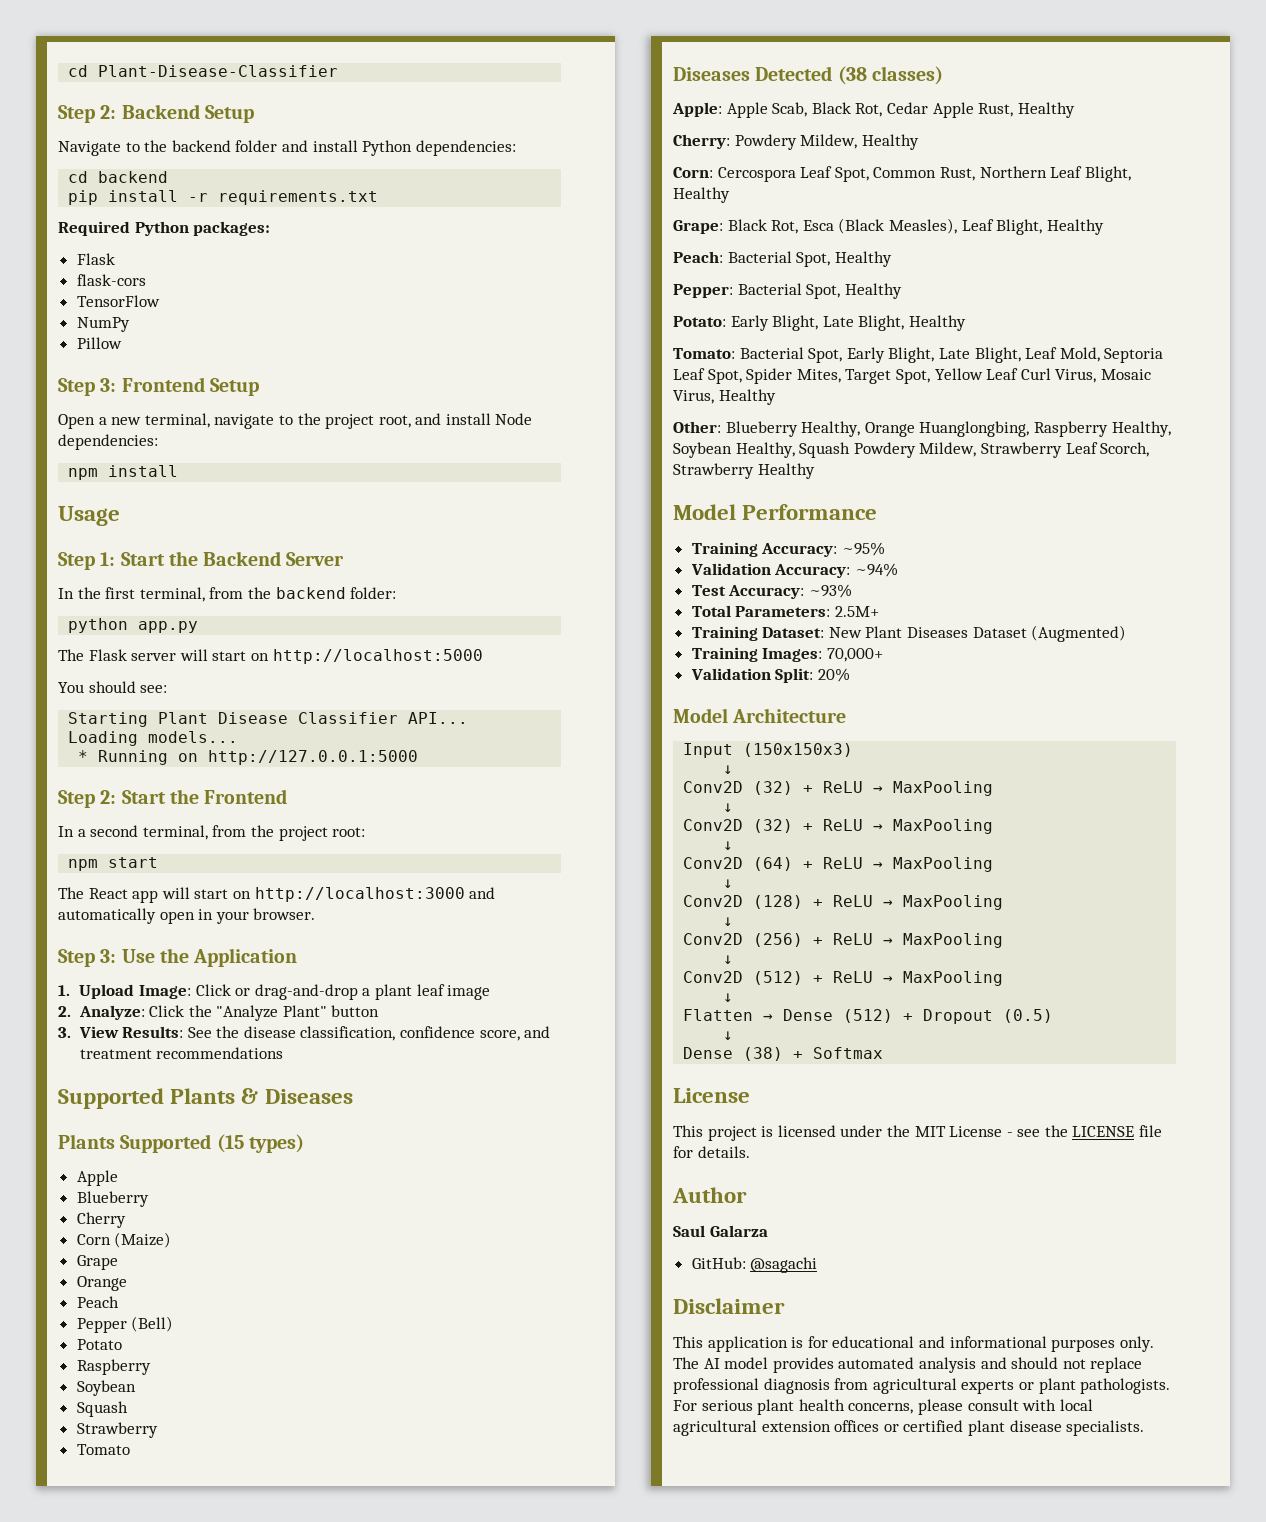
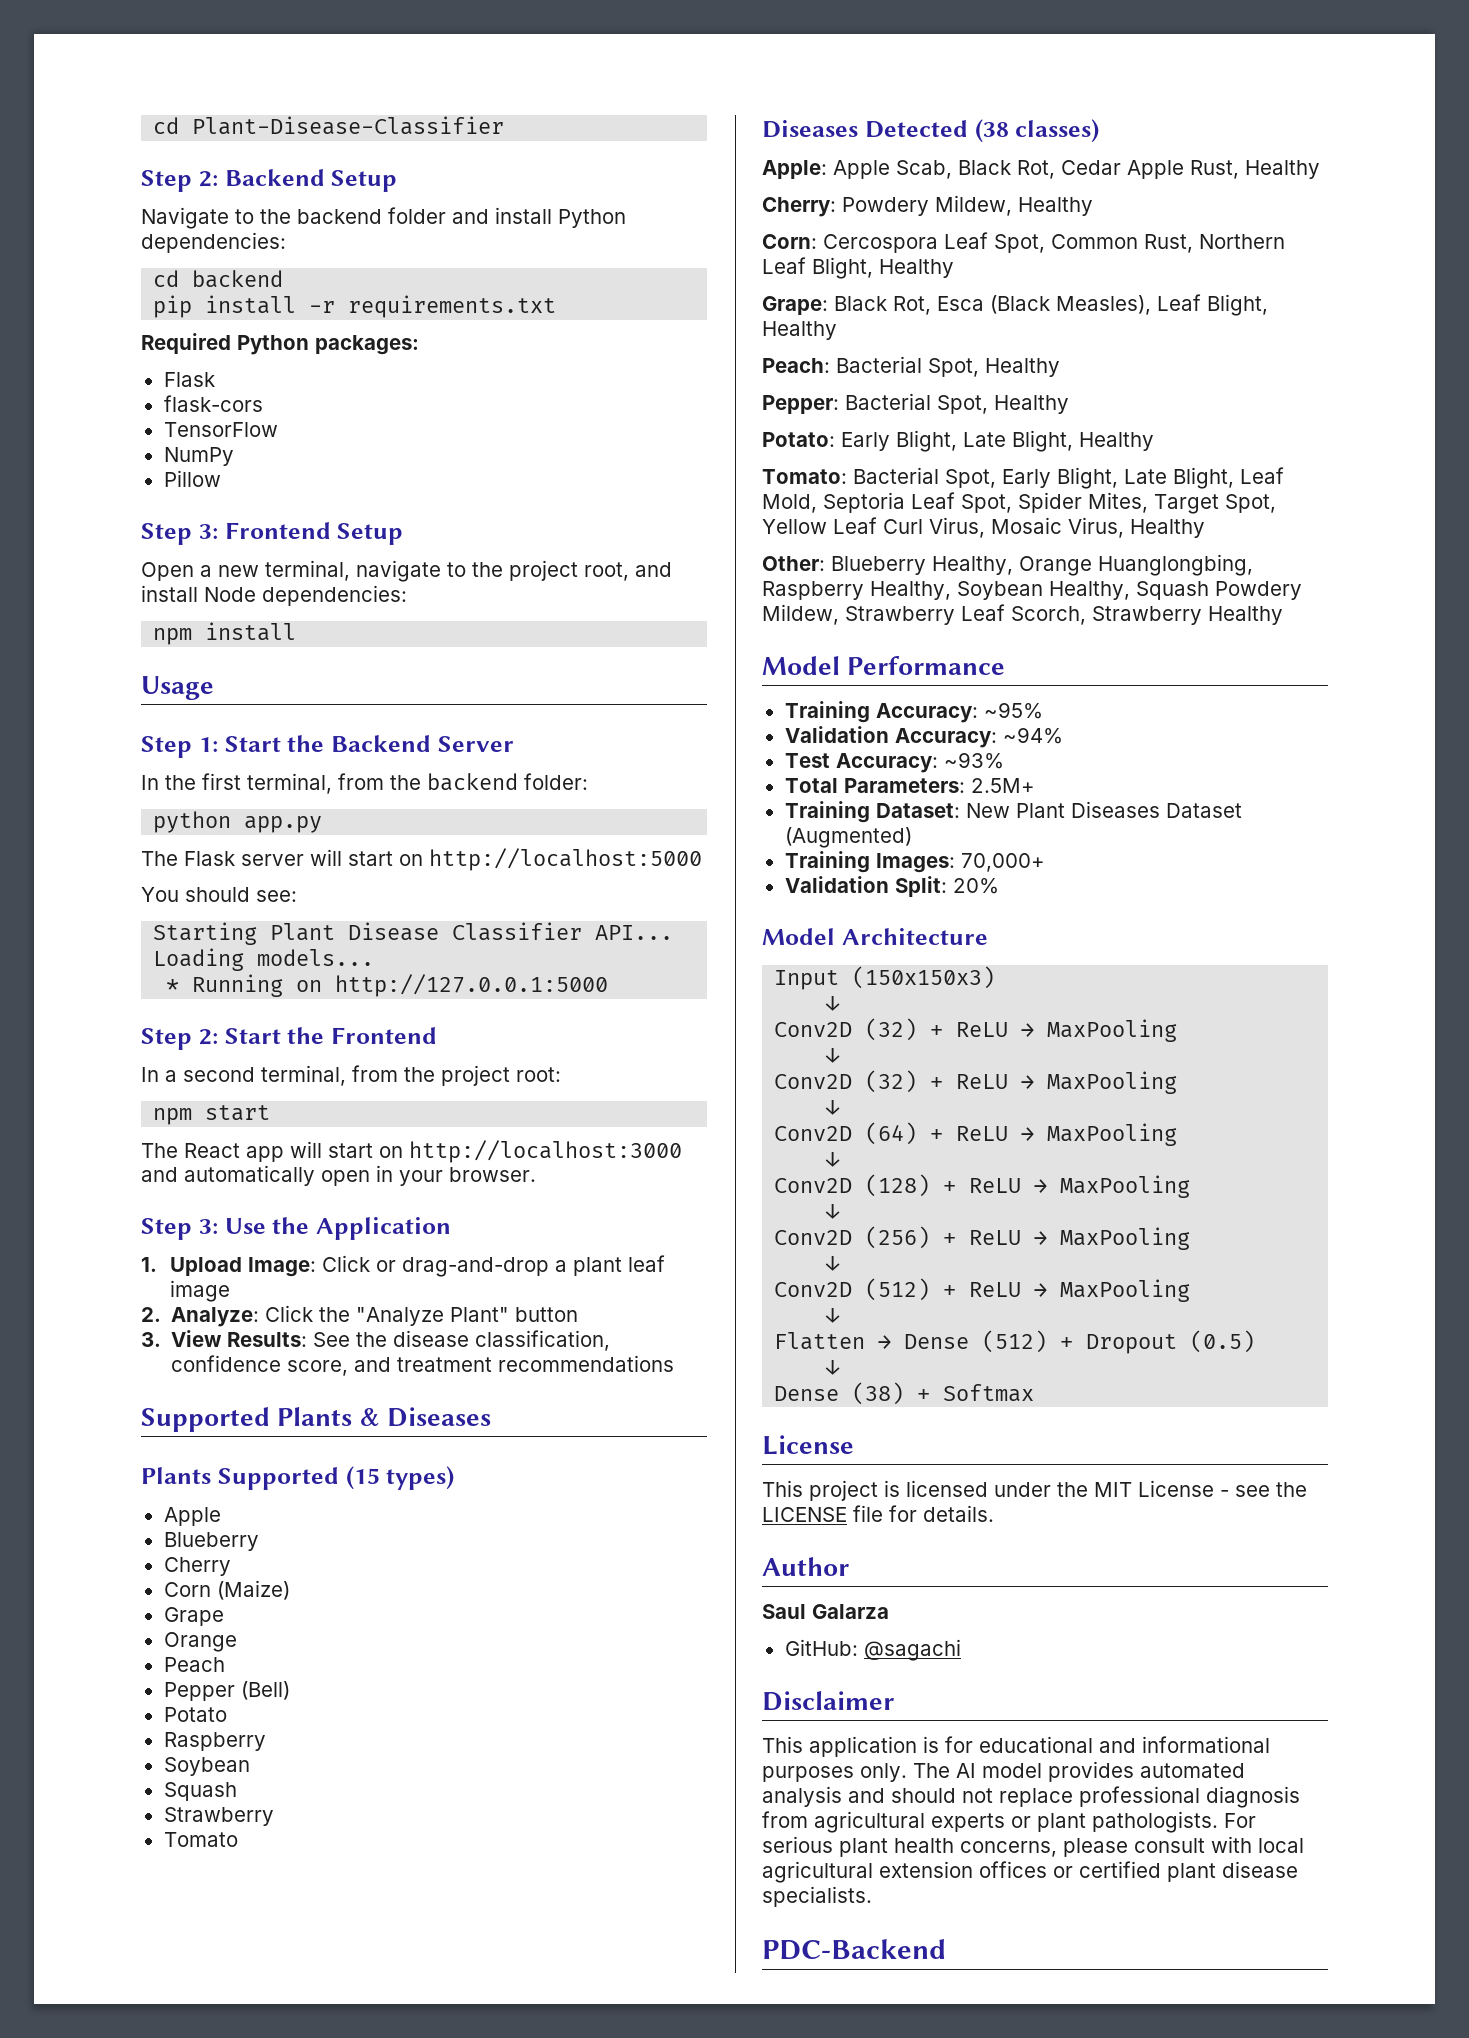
+ PDC-Backend

